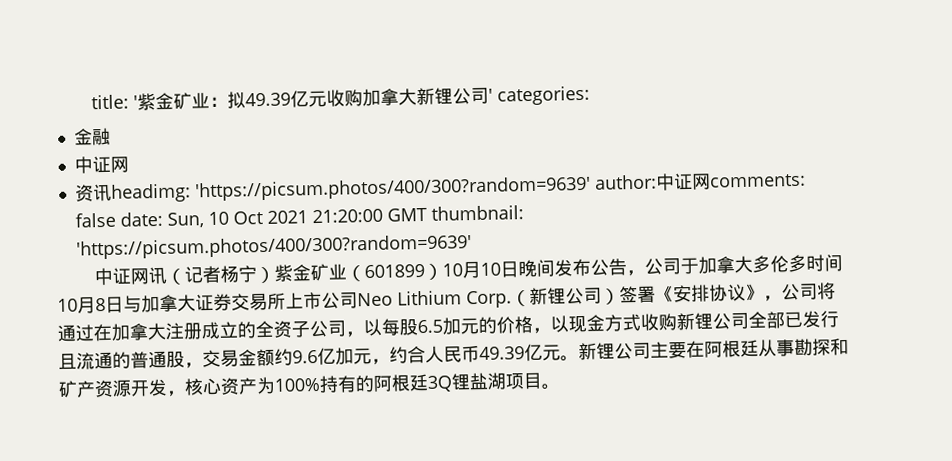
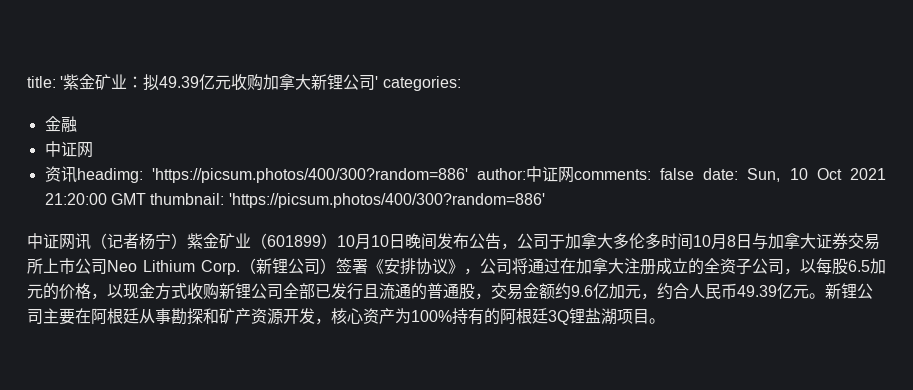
- 资讯headimg: 'https://picsum.photos/400/300?random=9639' author:中证网comments: false date: Sun, 10 Oct 2021 21:20:00 GMT thumbnail: 'https://picsum.photos/400/300?random=9639'
+ 资讯headimg: 'https://picsum.photos/400/300?random=886' author:中证网comments: false date: Sun, 10 Oct 2021 21:20:00 GMT thumbnail: 'https://picsum.photos/400/300?random=886'

